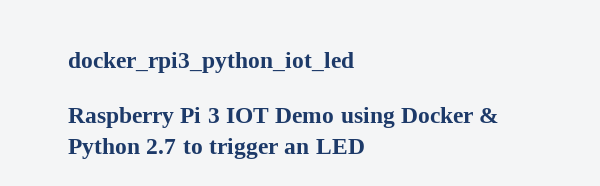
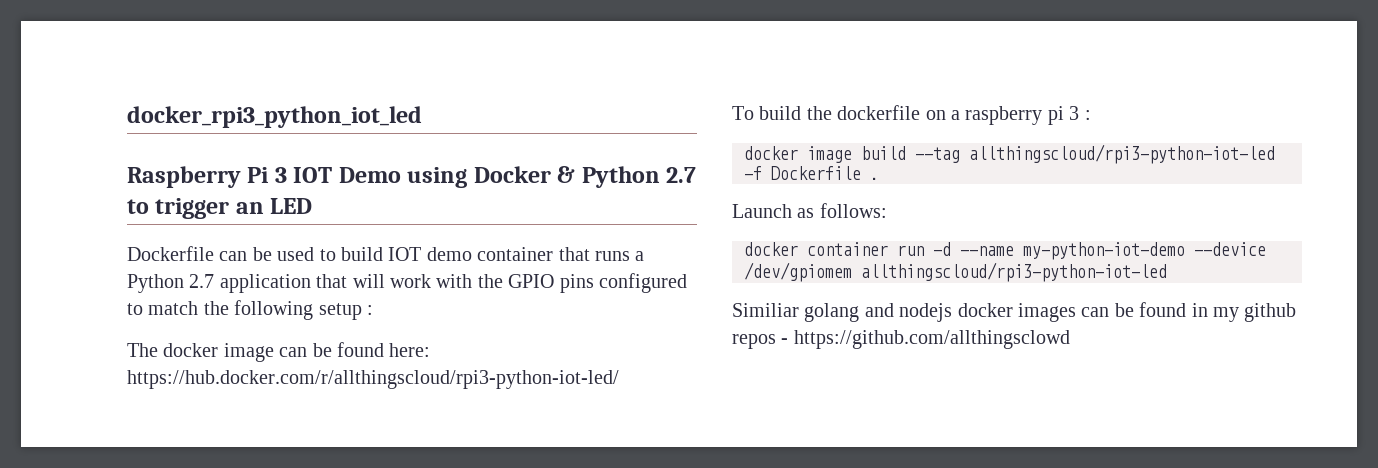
+ Dockerfile can be used to build IOT demo container that runs a Python 2.7 application that will work with the GPIO pins configured to match the following setup :
+ The docker image can be found here: https://hub.docker.com/r/allthingscloud/rpi3-python-iot-led/
+ To build the dockerfile on a raspberry pi 3 :
+ docker image build --tag allthingscloud/rpi3-python-iot-led -f Dockerfile .
+ Launch as follows:
+ docker container run -d --name my-python-iot-demo --device /dev/gpiomem allthingscloud/rpi3-python-iot-led
+ Similiar golang and nodejs docker images can be found in my github repos - https://github.com/allthingsclowd

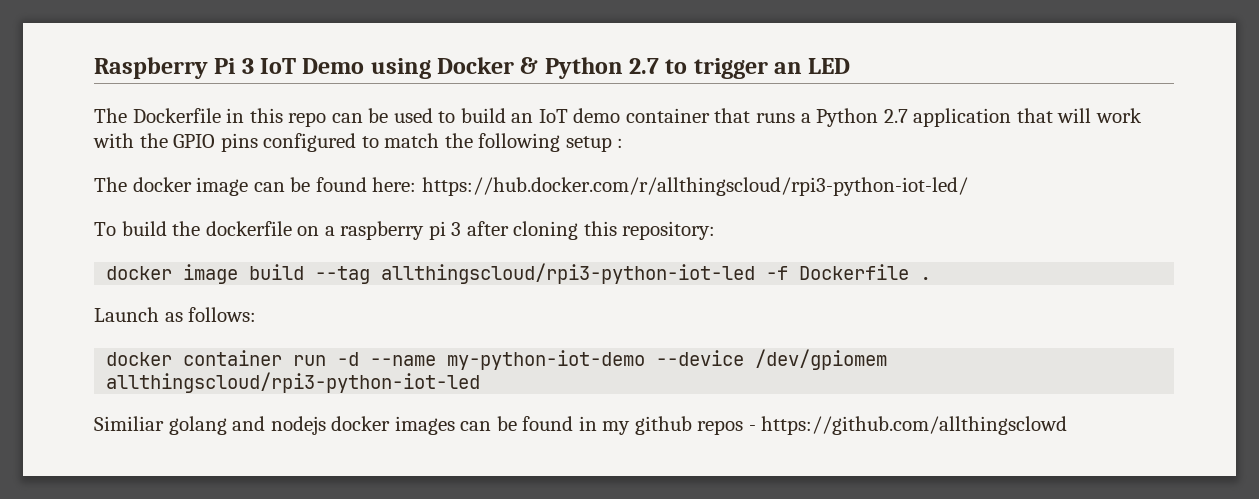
- docker_rpi3_python_iot_led
- Raspberry Pi 3 IOT Demo using Docker & Python 2.7 to trigger an LED
+ Raspberry Pi 3 IoT Demo using Docker & Python 2.7 to trigger an LED
- Dockerfile can be used to build IOT demo container that runs a Python 2.7 application that will work with the GPIO pins configured to match the following setup :
+ The Dockerfile in this repo can be used to build an IoT demo container that runs a Python 2.7 application that will work with the GPIO pins configured to match the following setup :
- To build the dockerfile on a raspberry pi 3 :
+ To build the dockerfile on a raspberry pi 3 after cloning this repository:

